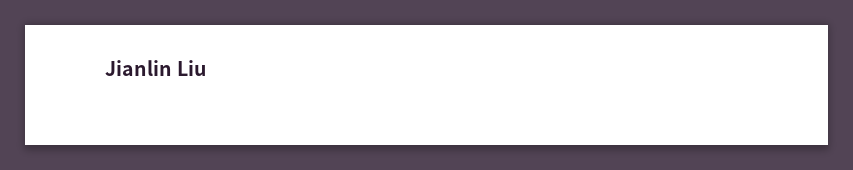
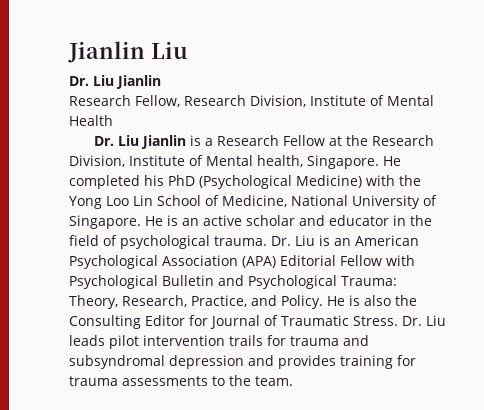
  Jianlin Liu
+ Dr. Liu Jianlin
+ Research Fellow, Research Division, Institute of Mental Health
+ Dr. Liu Jianlin is a Research Fellow at the Research Division, Institute of Mental health, Singapore. He completed his PhD (Psychological Medicine) with the Yong Loo Lin School of Medicine, National University of Singapore. He is an active scholar and educator in the field of psychological trauma. Dr. Liu is an American Psychological Association (APA) Editorial Fellow with Psychological Bulletin and Psychological Trauma: Theory, Research, Practice, and Policy. He is also the Consulting Editor for Journal of Traumatic Stress. Dr. Liu leads pilot intervention trails for trauma and subsyndromal depression and provides training for trauma assessments to the team.

